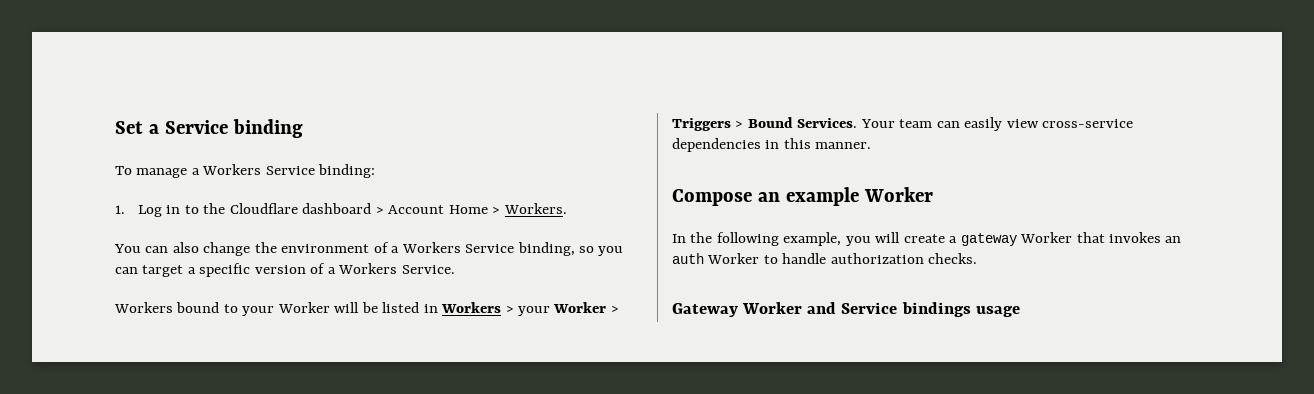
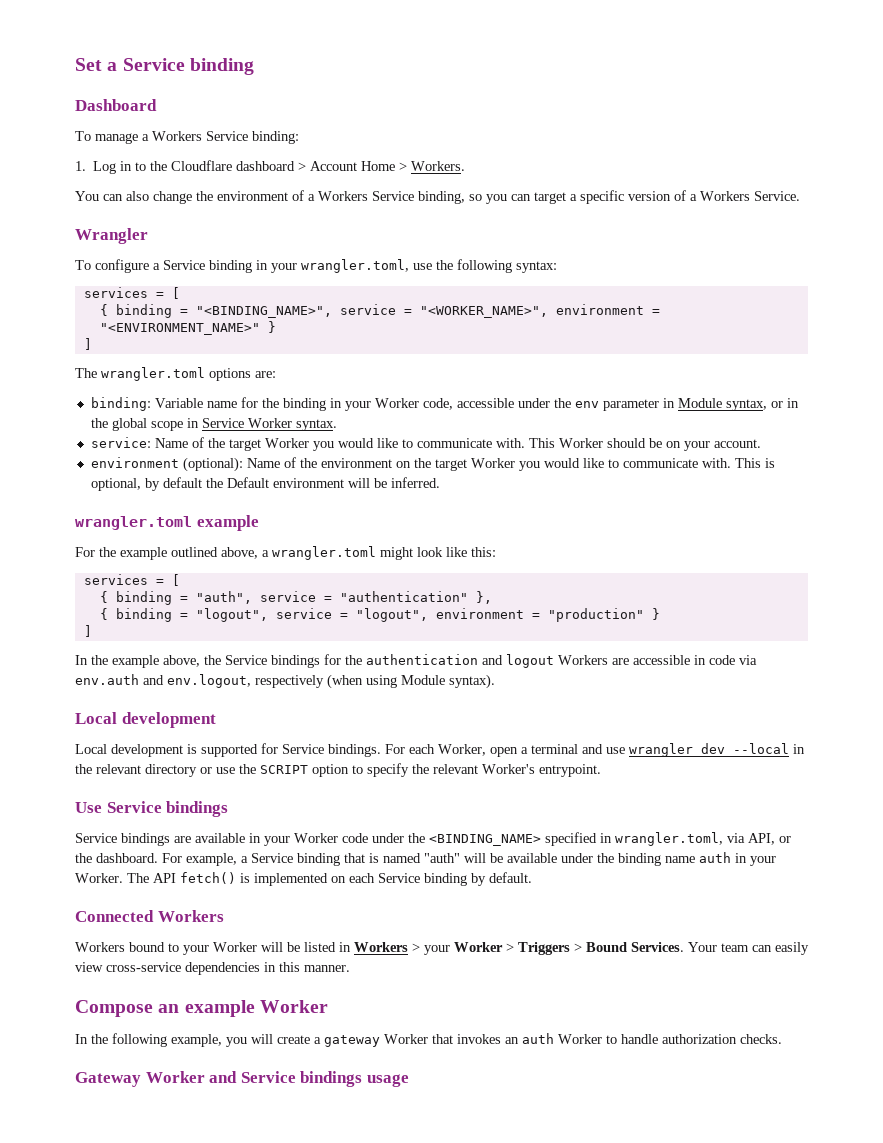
+ Dashboard
+ Wrangler
+ To configure a Service binding in your wrangler.toml, use the following syntax:
+ services = [
+ { binding = "<BINDING_NAME>", service = "<WORKER_NAME>", environment = "<ENVIRONMENT_NAME>" }
+ ]
+ The wrangler.toml options are:
+ binding: Variable name for the binding in your Worker code, accessible under the env parameter in Module syntax, or in the global scope in Service Worker syntax.
+ service: Name of the target Worker you would like to communicate with. This Worker should be on your account.
+ environment (optional): Name of the environment on the target Worker you would like to communicate with. This is optional, by default the Default environment will be inferred.
+ wrangler.toml example
+ For the example outlined above, a wrangler.toml might look like this:
+ services = [
+ { binding = "auth", service = "authentication" },
+ { binding = "logout", service = "logout", environment = "production" }
+ ]
+ In the example above, the Service bindings for the authentication and logout Workers are accessible in code via env.auth and env.logout, respectively (when using Module syntax).
+ Local development
+ Local development is supported for Service bindings. For each Worker, open a terminal and use wrangler dev --local in the relevant directory or use the SCRIPT option to specify the relevant Worker's entrypoint.
+ Use Service bindings
+ Service bindings are available in your Worker code under the <BINDING_NAME> specified in wrangler.toml, via API, or the dashboard. For example, a Service binding that is named "auth" will be available under the binding name auth in your Worker. The API fetch() is implemented on each Service binding by default.
+ Connected Workers

